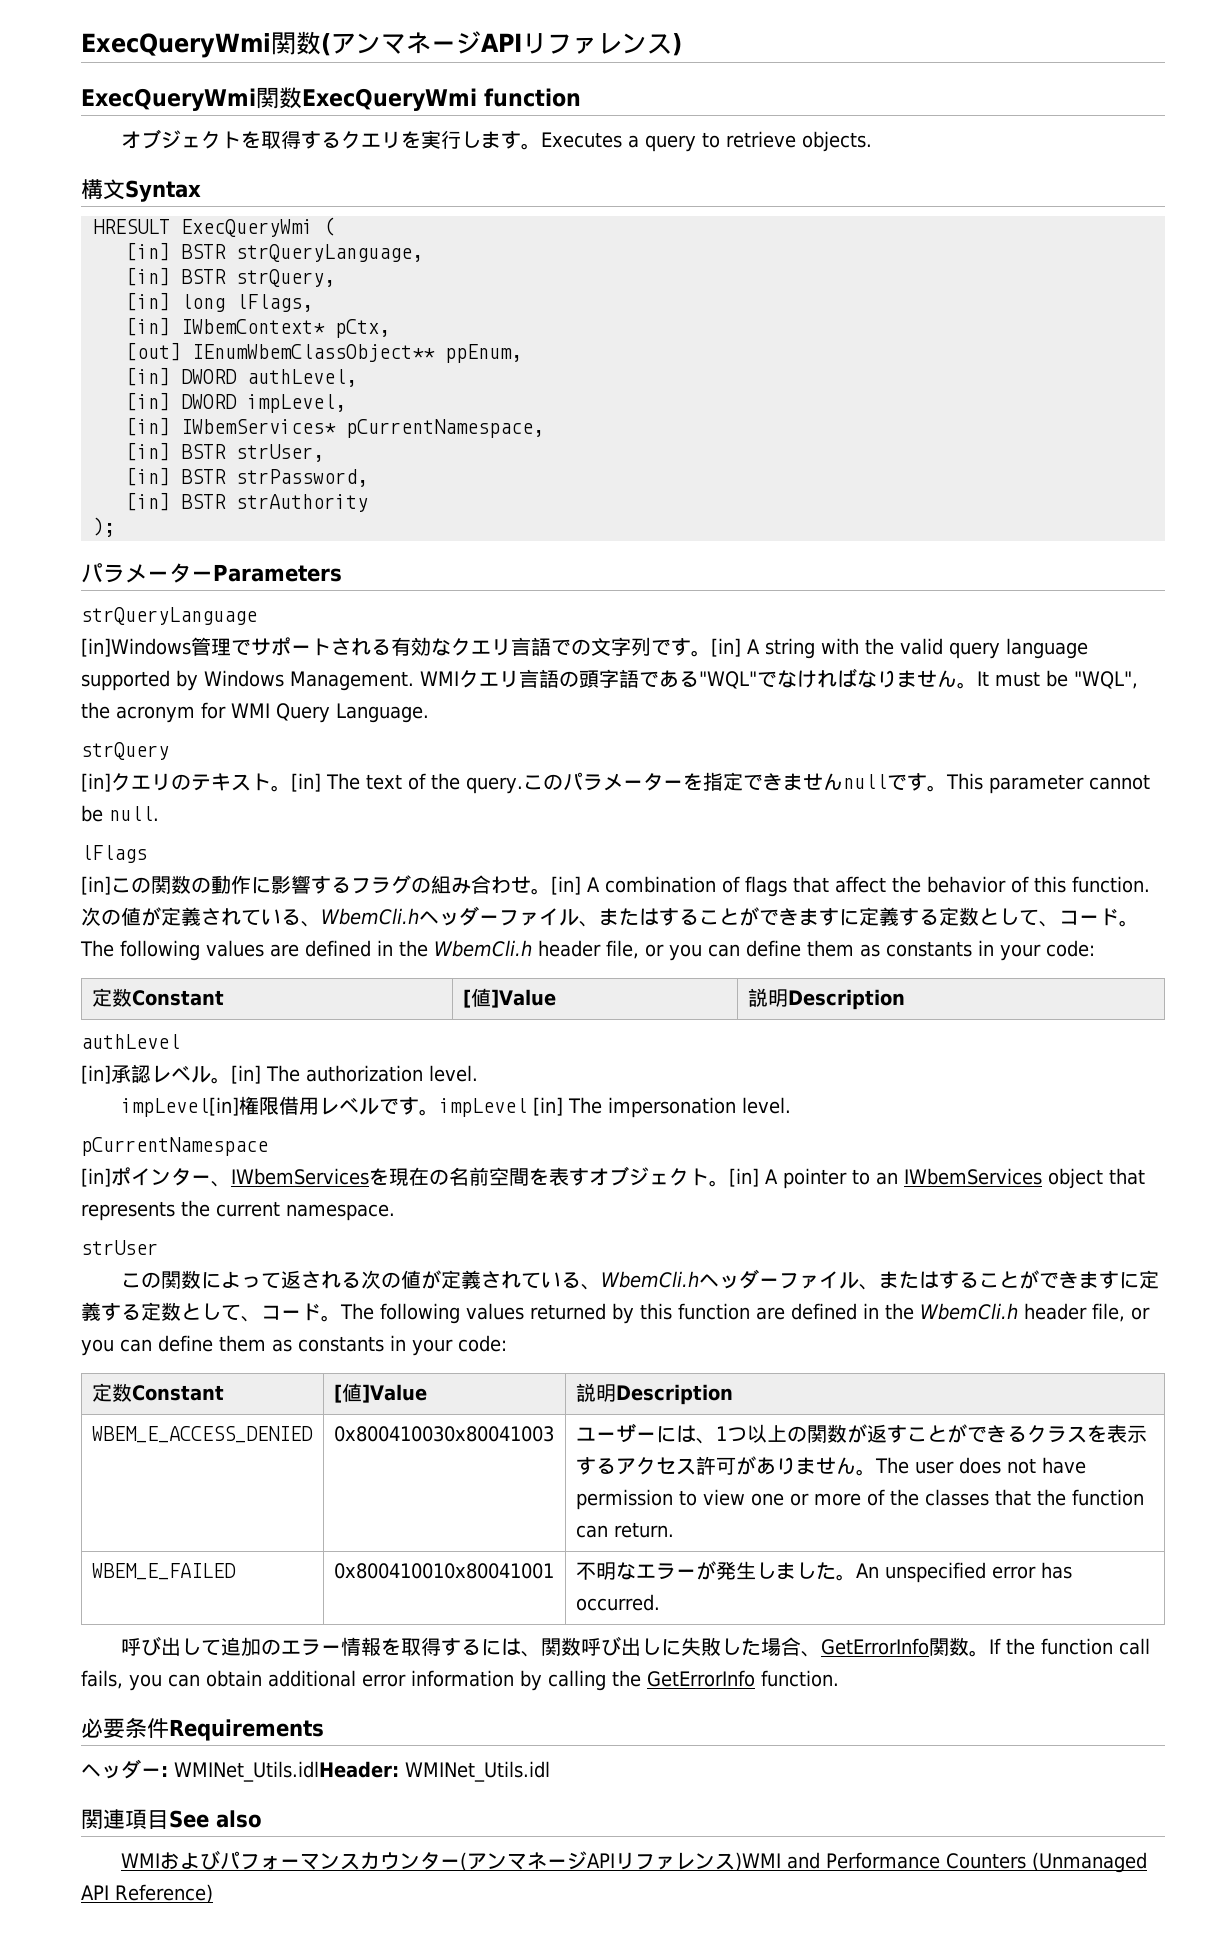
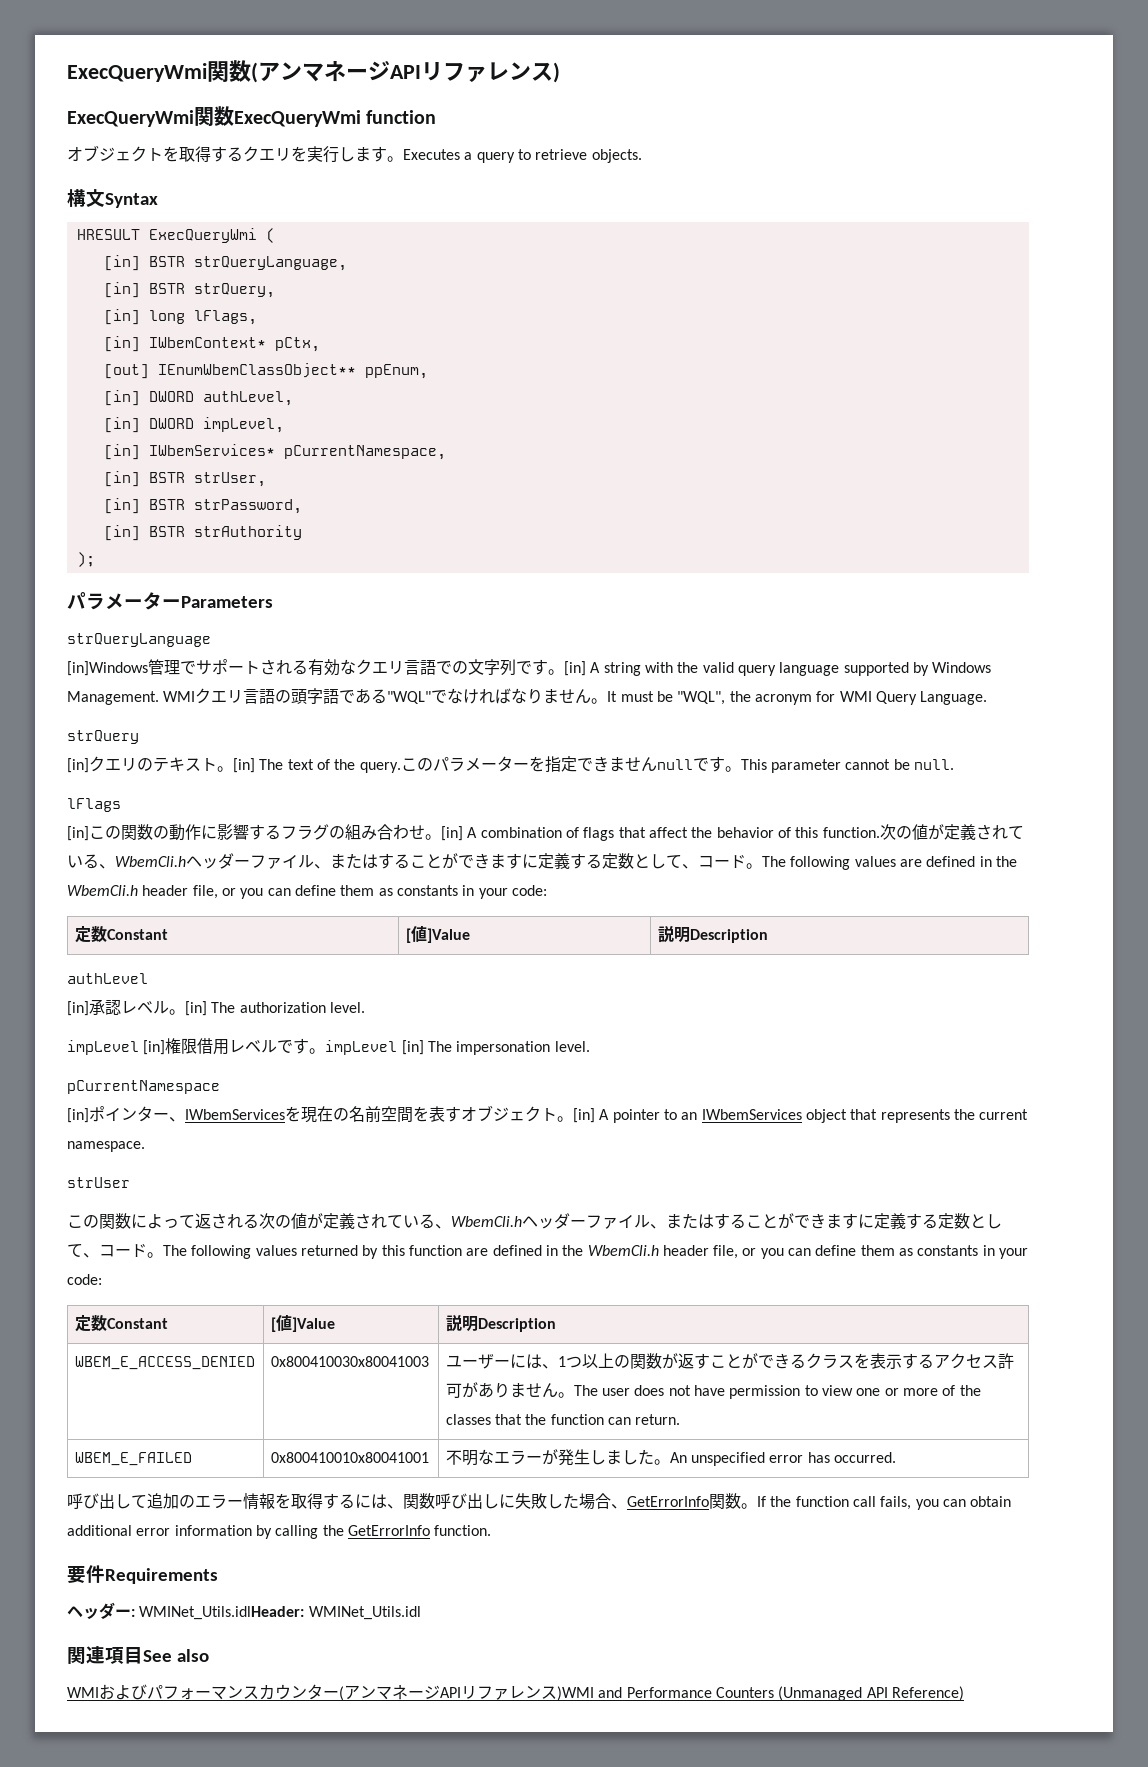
- impLevel[in]権限借用レベルです。impLevel [in] The impersonation level.
+ impLevel [in]権限借用レベルです。impLevel [in] The impersonation level.
- 必要条件Requirements
+ 要件Requirements

